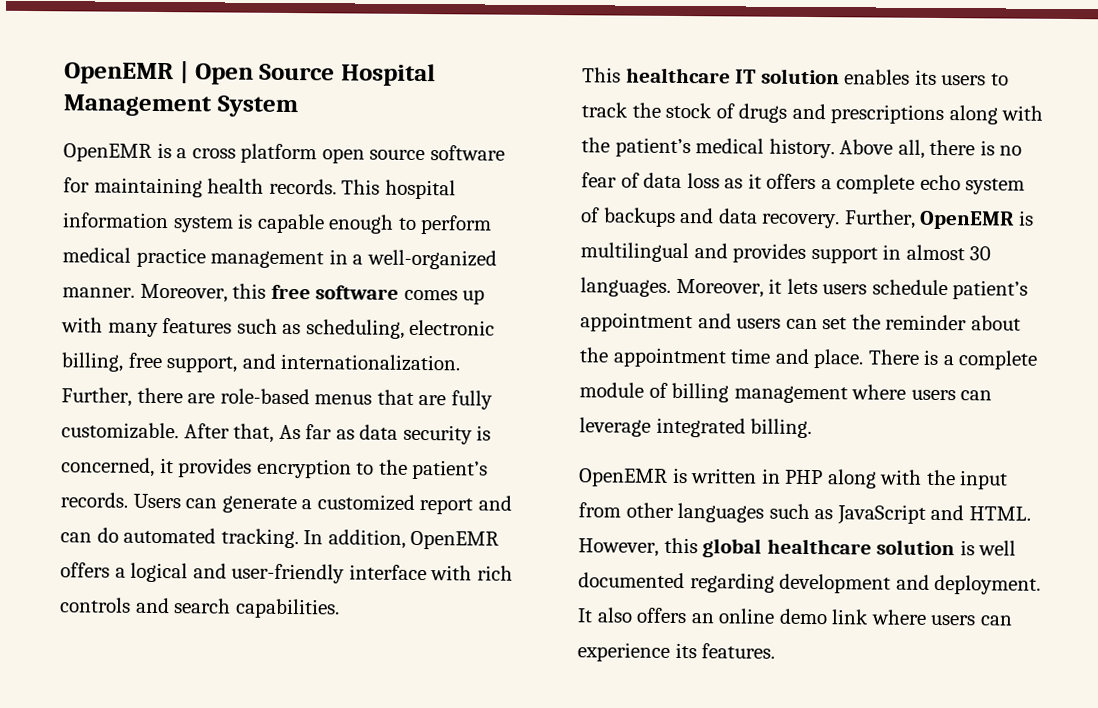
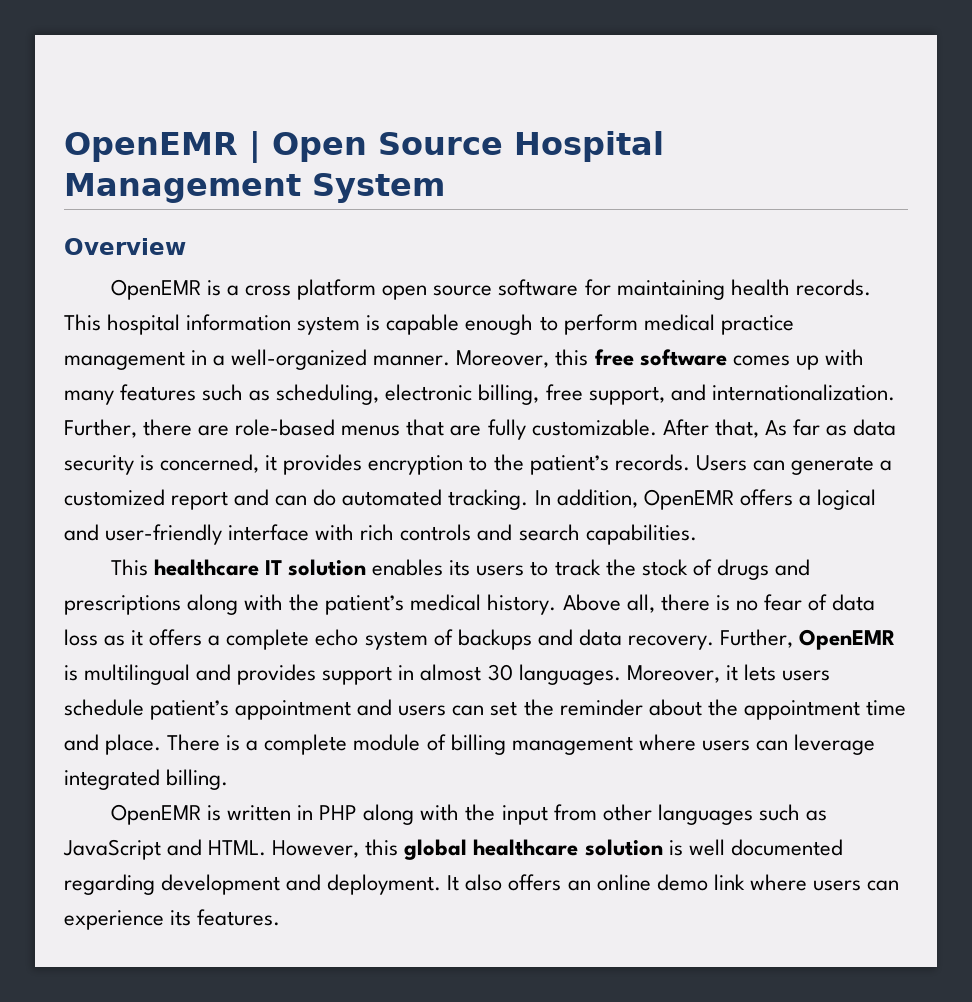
+ Overview

